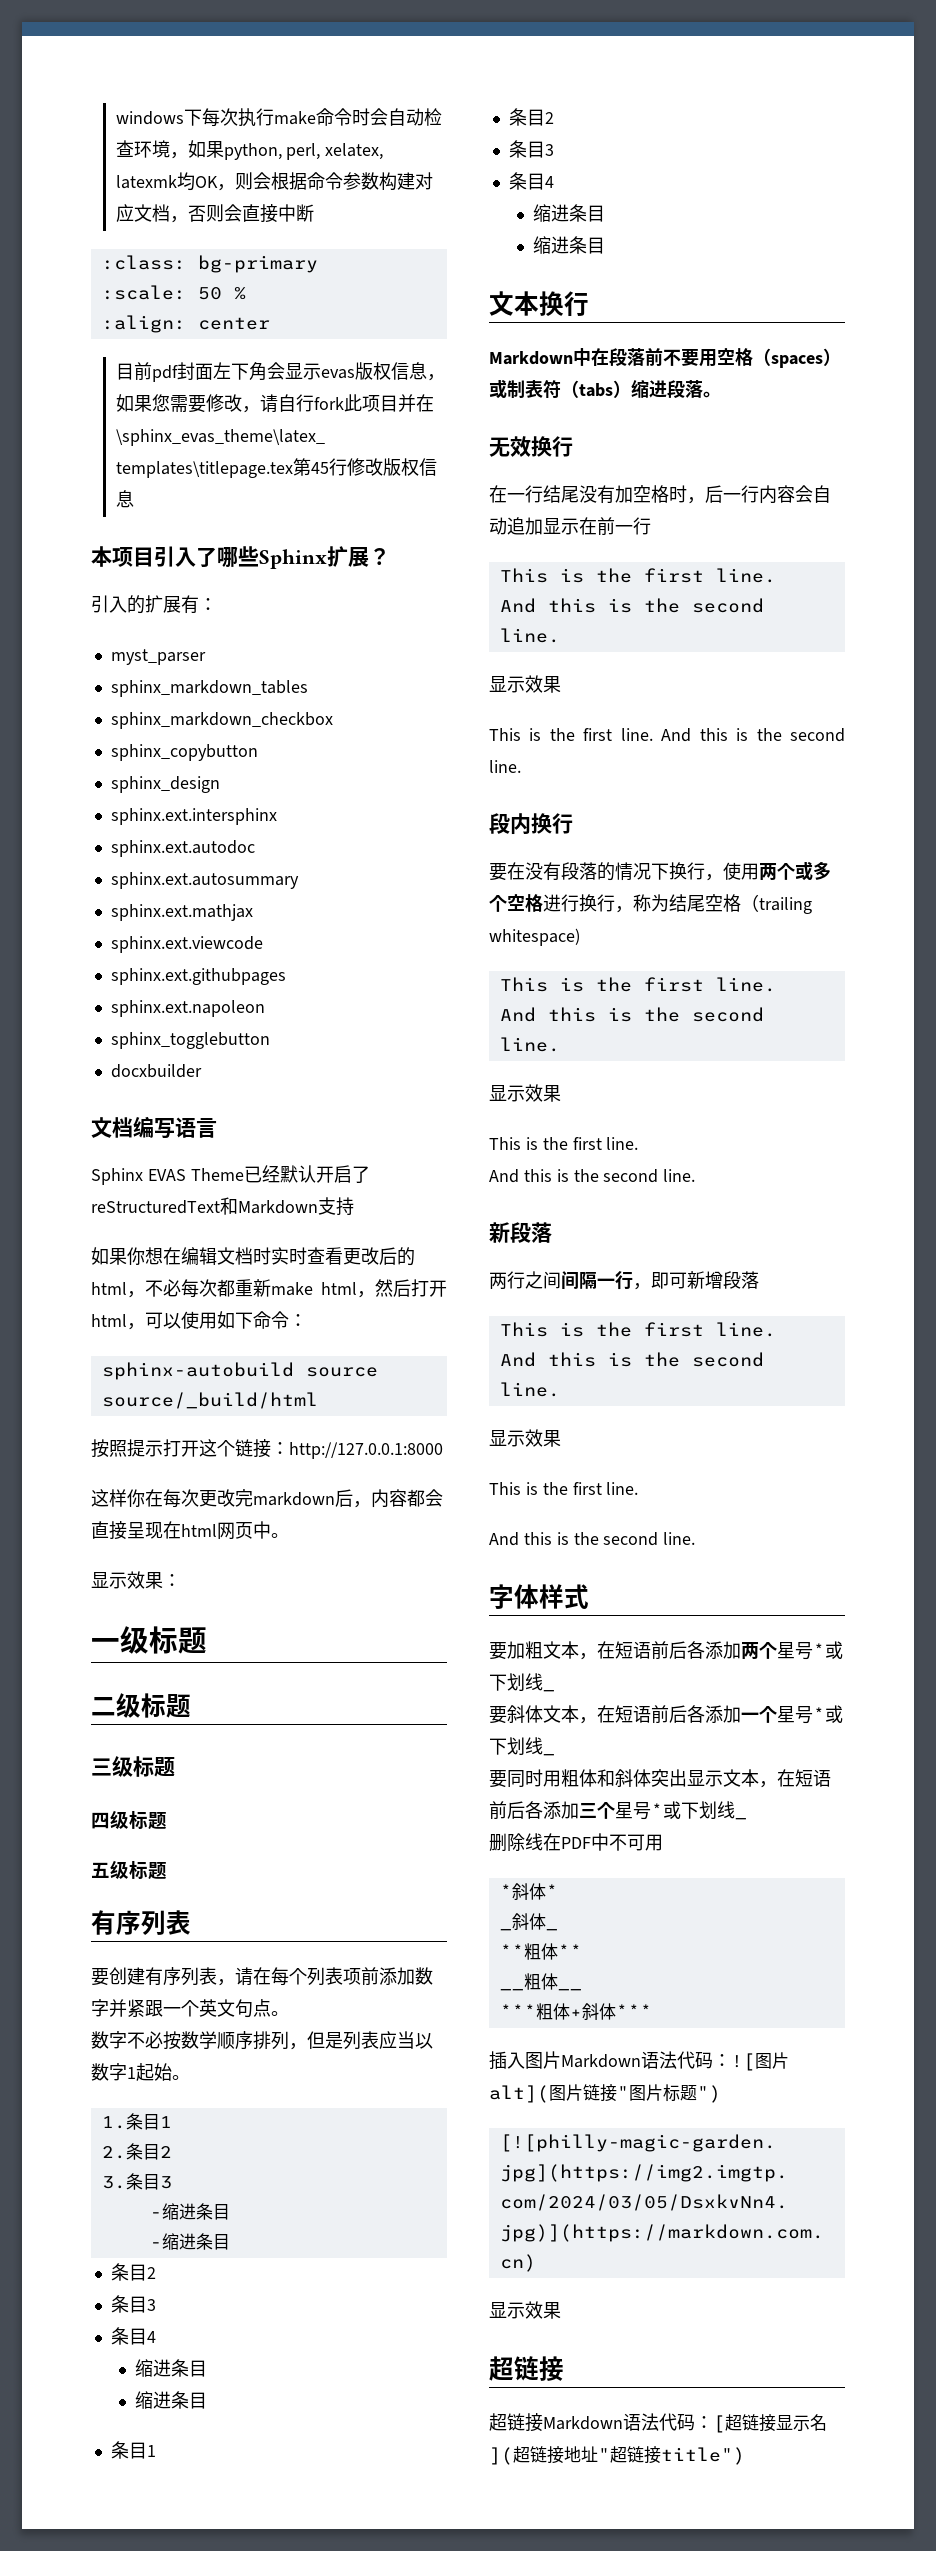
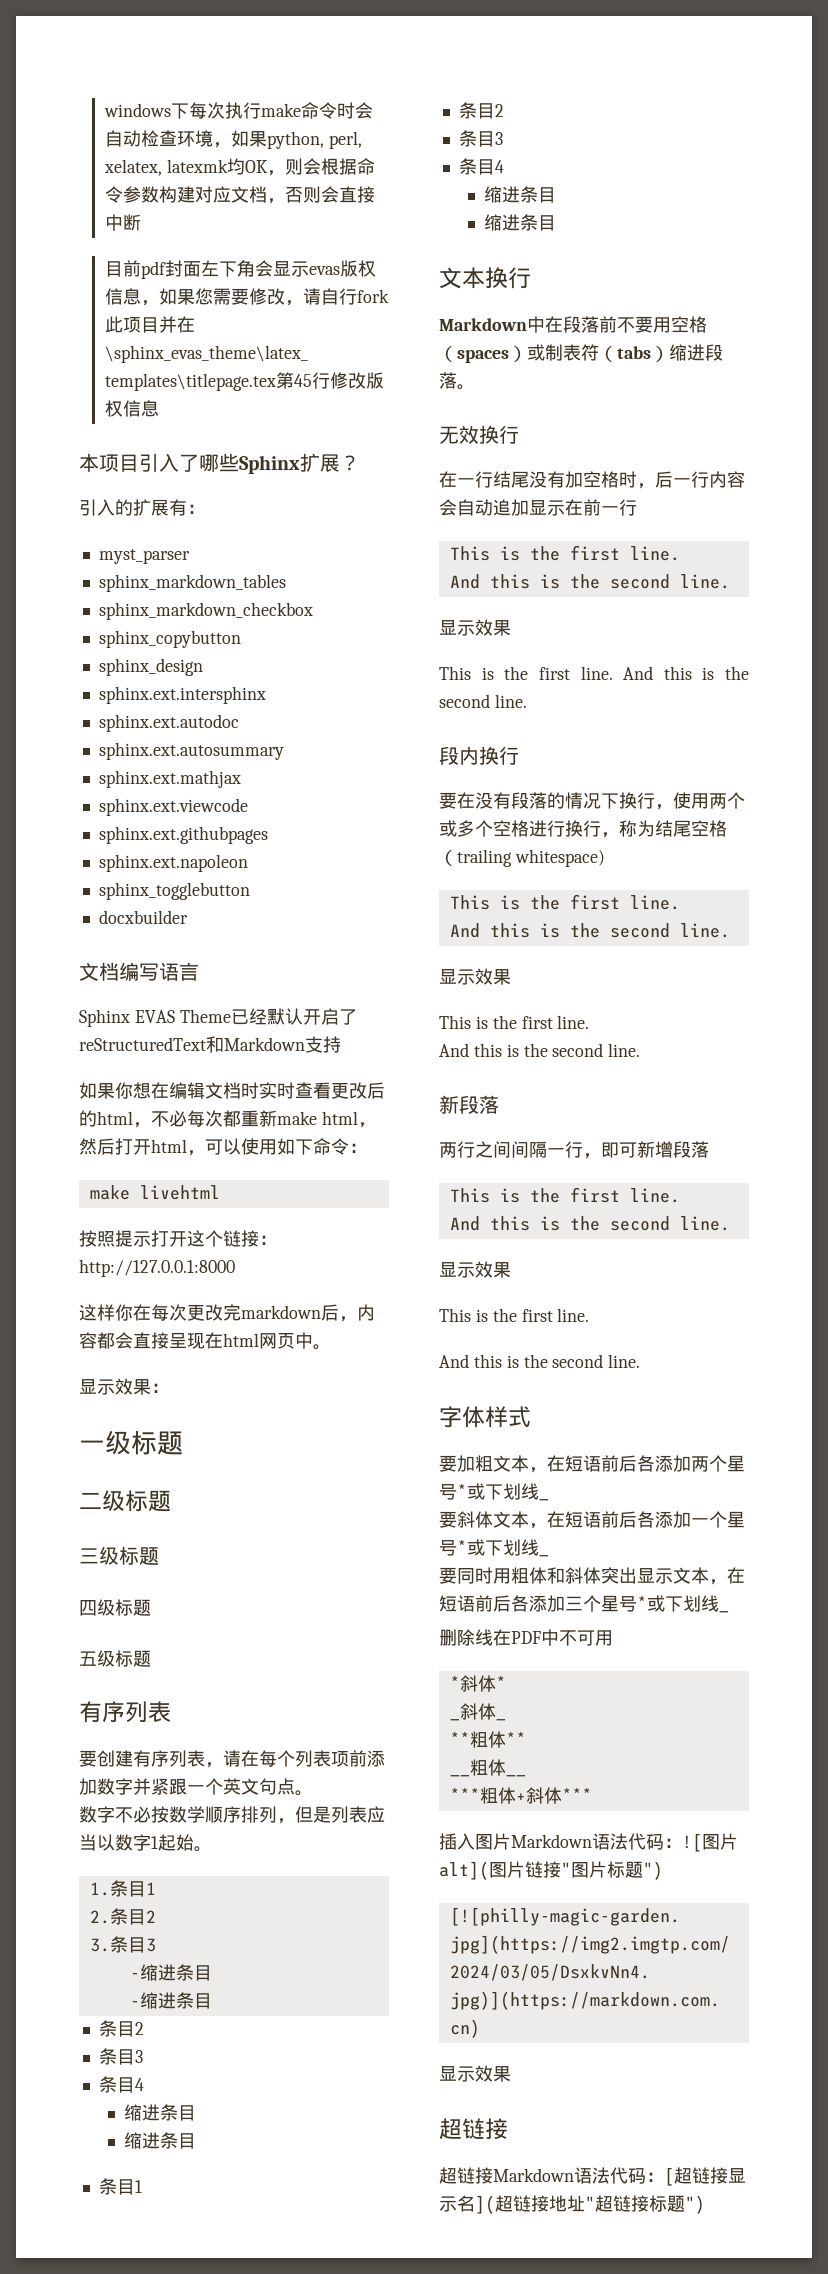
- :class: bg-primary
- :scale: 50 %
- :align: center
- sphinx-autobuild source source/_build/html
+ make livehtml
- 超链接Markdown语法代码：[超链接显示名](超链接地址"超链接title")
+ 超链接Markdown语法代码：[超链接显示名](超链接地址"超链接标题")

